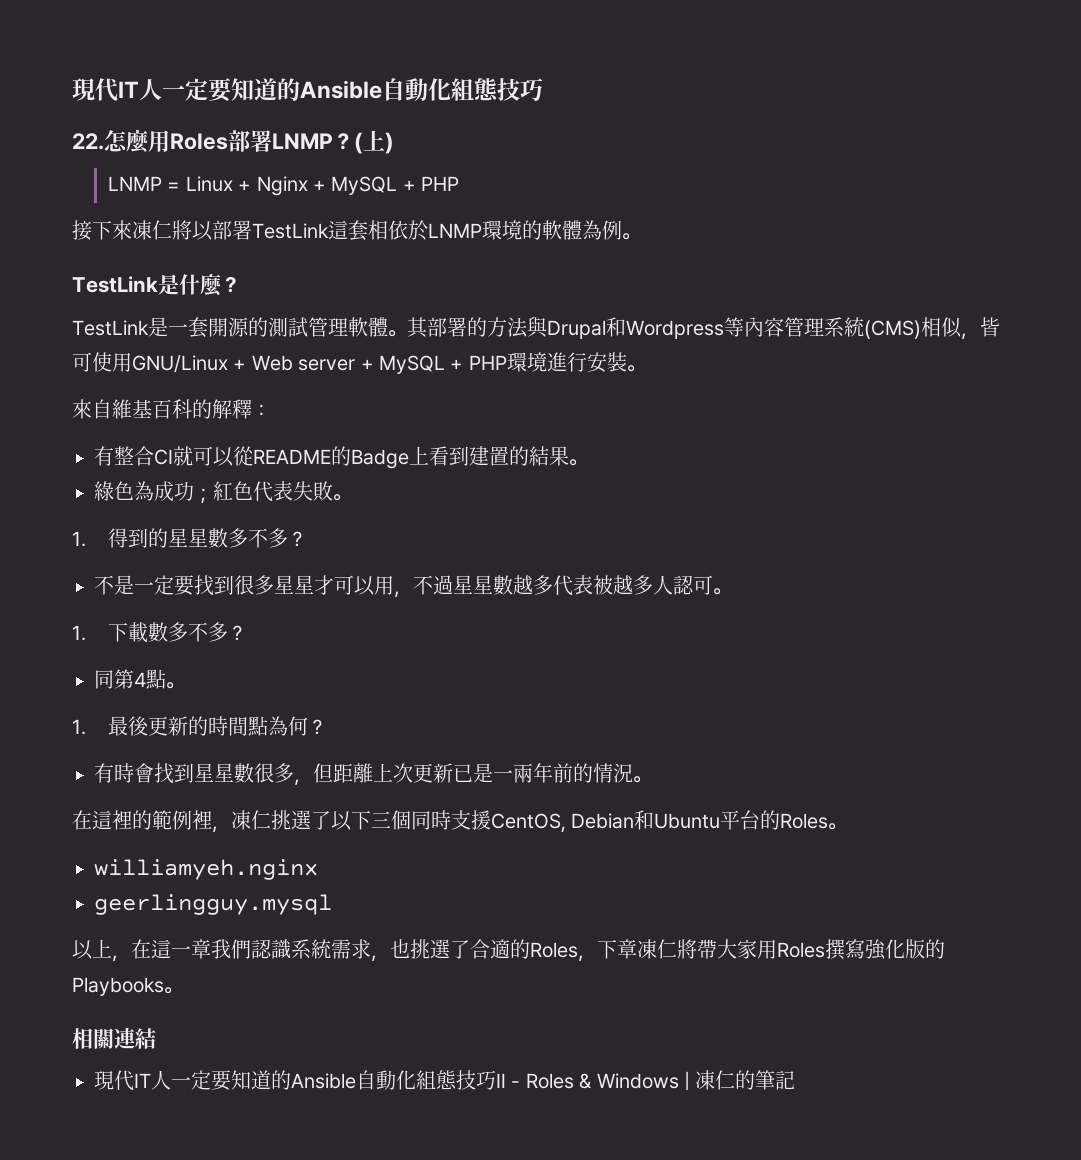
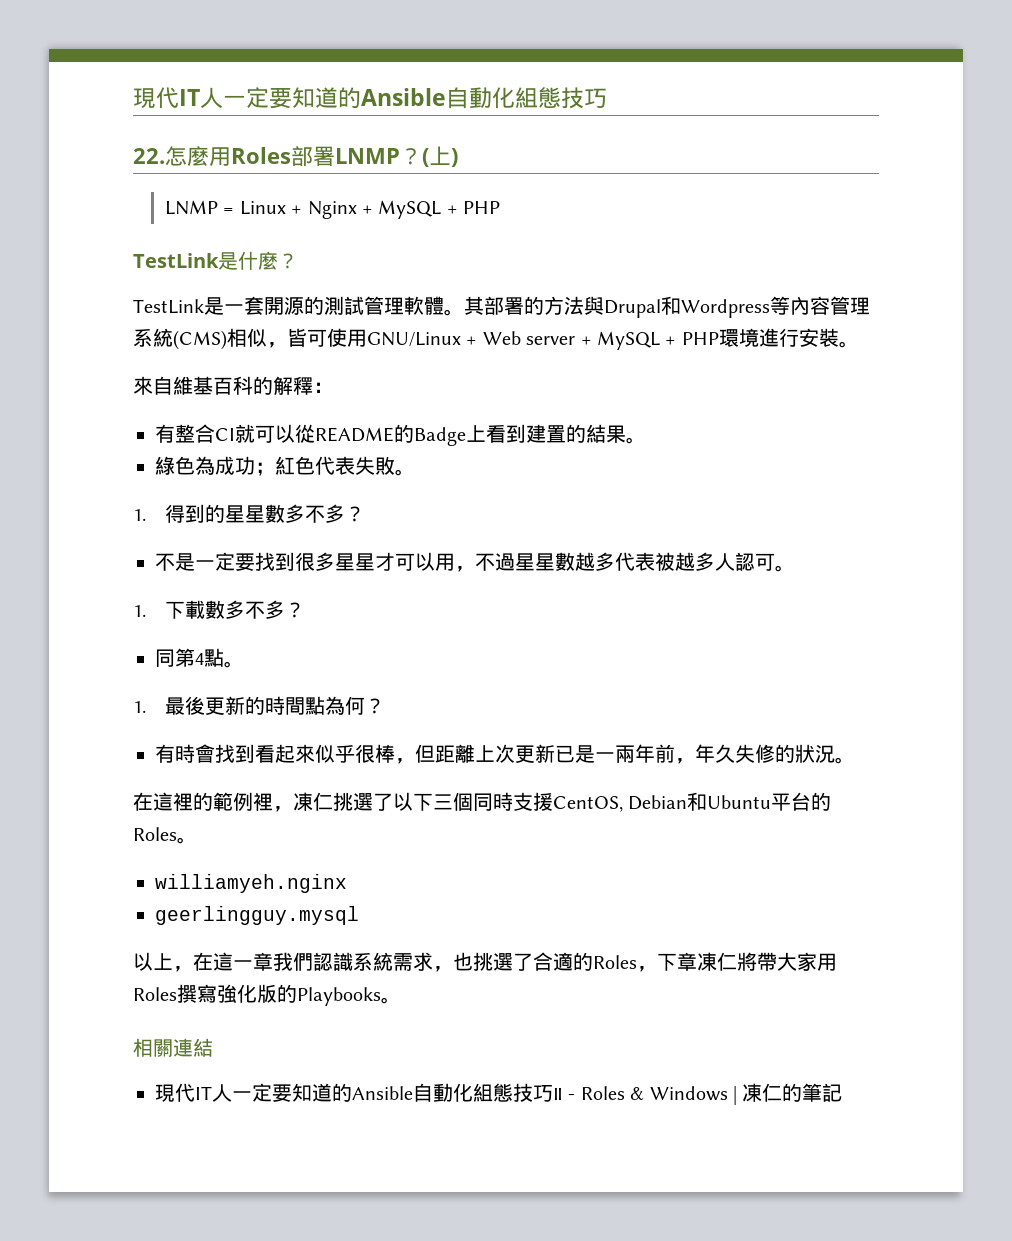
- 接下來凍仁將以部署TestLink這套相依於LNMP環境的軟體為例。
- 有時會找到星星數很多，但距離上次更新已是一兩年前的情況。
+ 有時會找到看起來似乎很棒，但距離上次更新已是一兩年前，年久失修的狀況。

